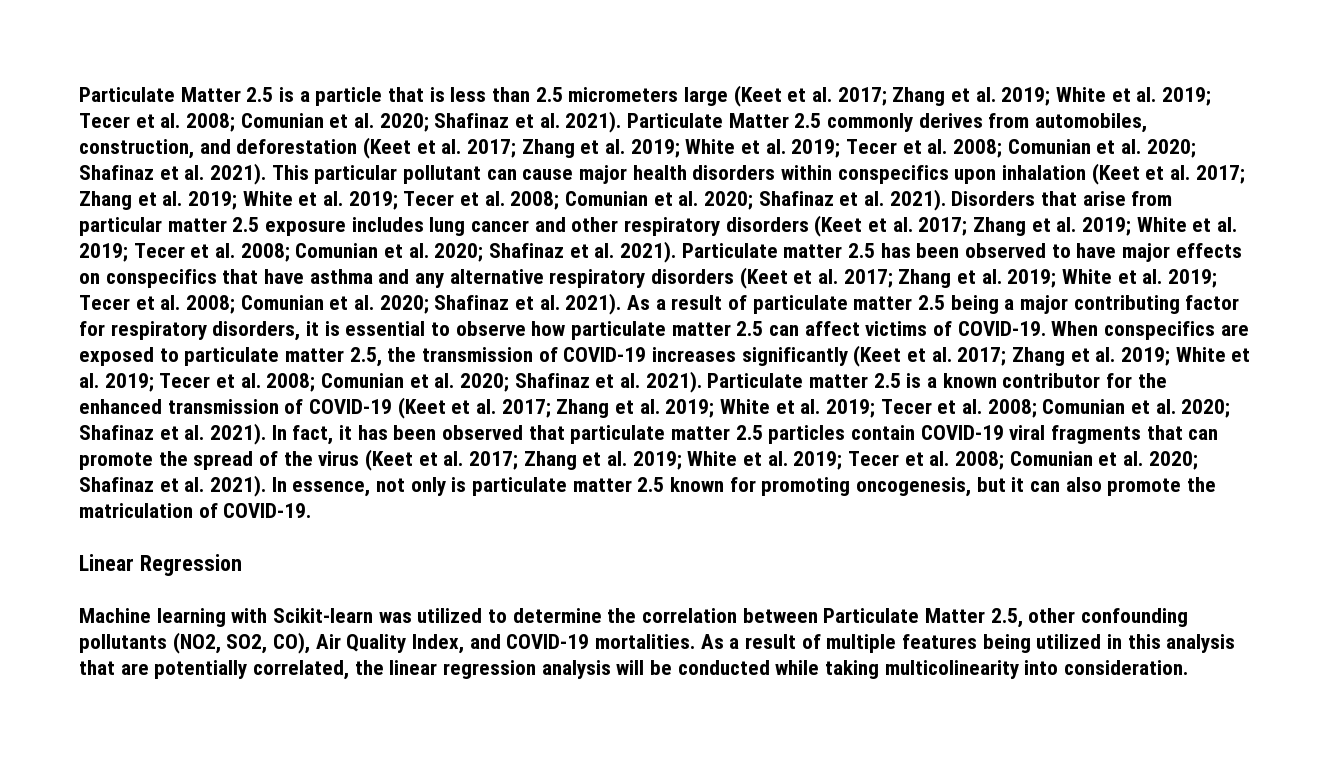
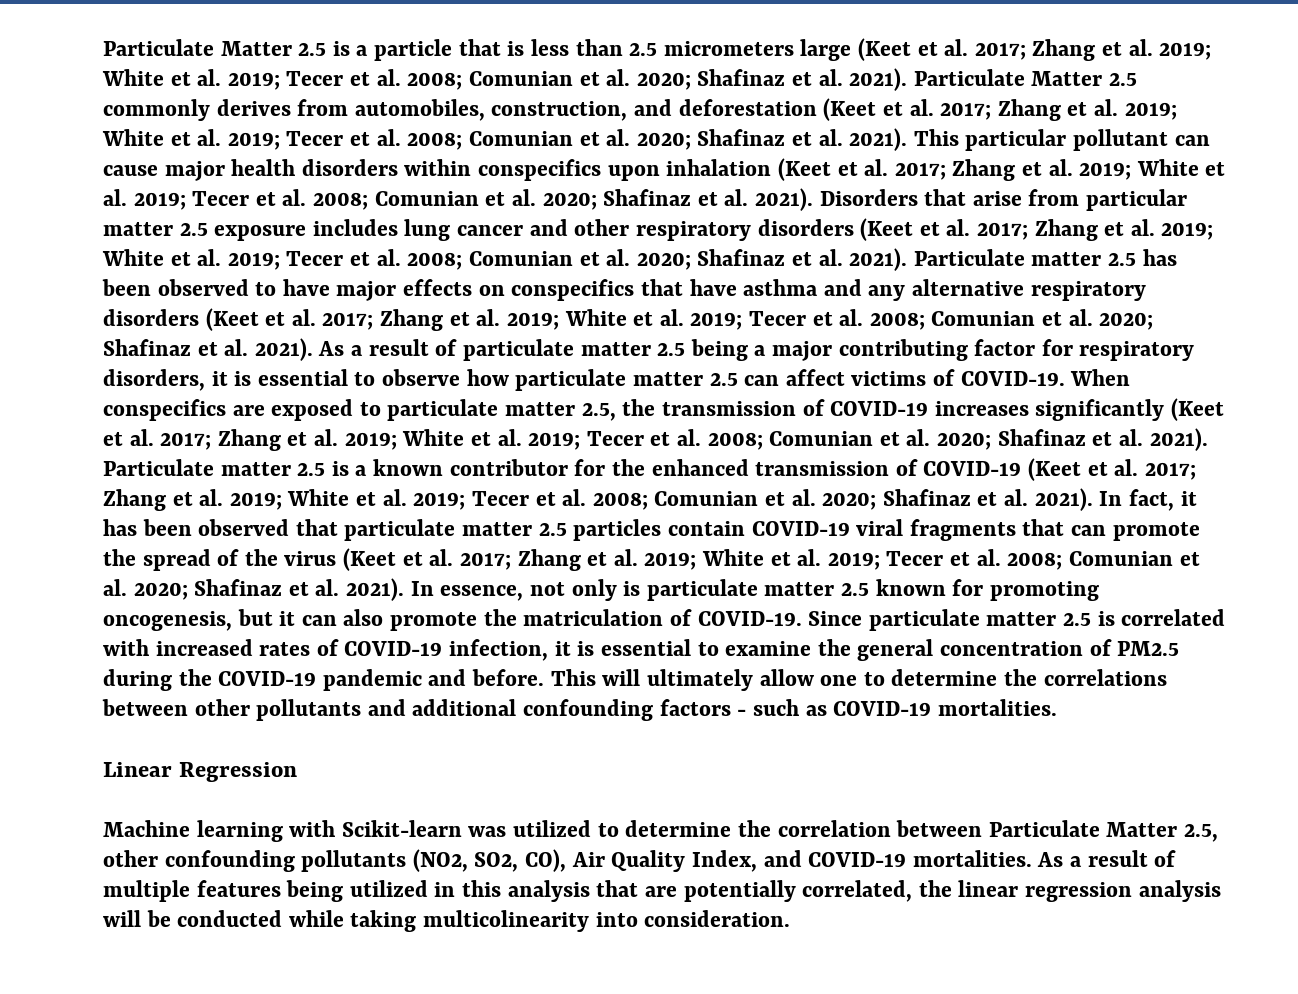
+ Since particulate matter 2.5 is correlated with increased rates of COVID-19 infection, it is essential to examine the general concentration of PM2.5 during the COVID-19 pandemic and before. This will ultimately allow one to determine the correlations between other pollutants and additional confounding factors - such as COVID-19 mortalities.

